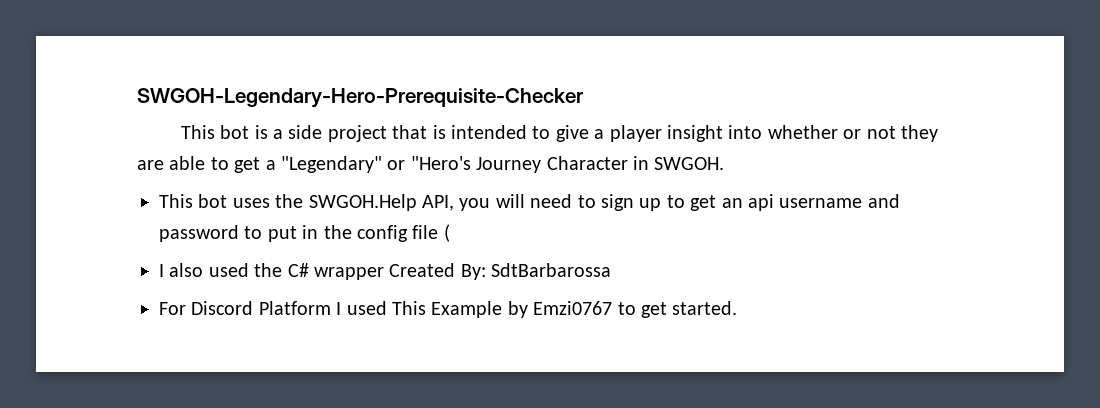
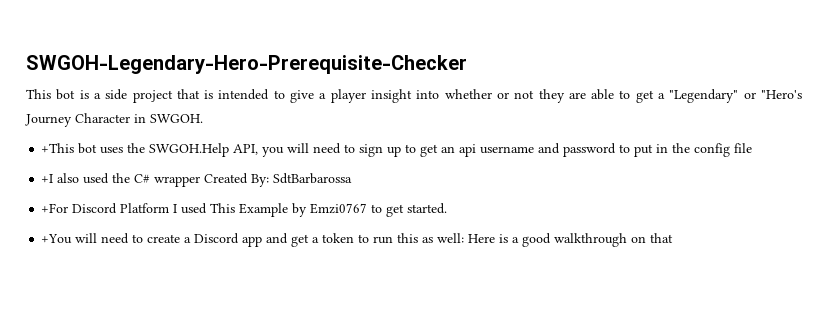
- This bot uses the SWGOH.Help API, you will need to sign up to get an api username and password to put in the config file (
- I also used the C# wrapper Created By: SdtBarbarossa
+ +This bot uses the SWGOH.Help API, you will need to sign up to get an api username and password to put in the config file
+ +I also used the C# wrapper Created By: SdtBarbarossa
- For Discord Platform I used This Example by Emzi0767 to get started.
+ +For Discord Platform I used This Example by Emzi0767 to get started.
+ +You will need to create a Discord app and get a token to run this as well: Here is a good walkthrough on that

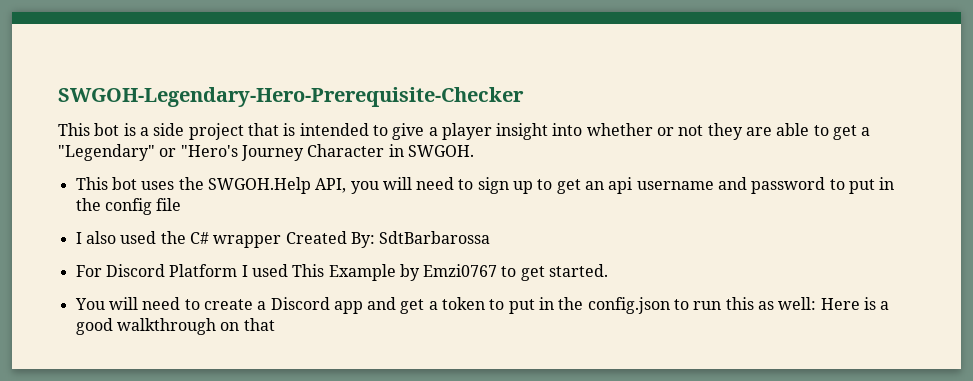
- +This bot uses the SWGOH.Help API, you will need to sign up to get an api username and password to put in the config file
+ This bot uses the SWGOH.Help API, you will need to sign up to get an api username and password to put in the config file
- +I also used the C# wrapper Created By: SdtBarbarossa
+ I also used the C# wrapper Created By: SdtBarbarossa
- +For Discord Platform I used This Example by Emzi0767 to get started.
+ For Discord Platform I used This Example by Emzi0767 to get started.
- +You will need to create a Discord app and get a token to run this as well: Here is a good walkthrough on that
+ You will need to create a Discord app and get a token to put in the config.json to run this as well: Here is a good walkthrough on that

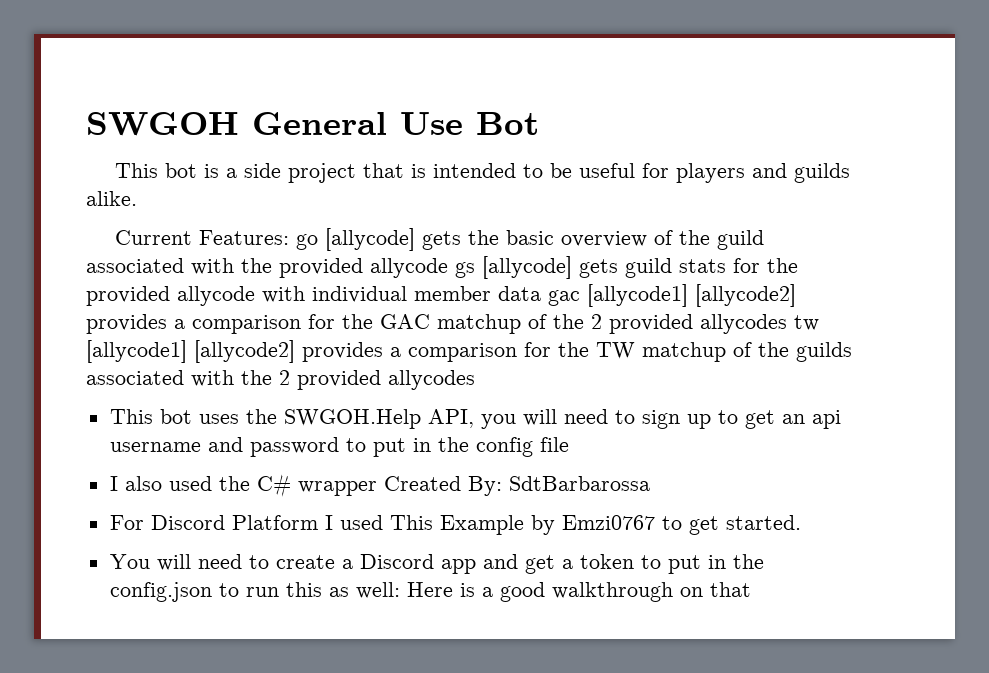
- SWGOH-Legendary-Hero-Prerequisite-Checker
+ SWGOH General Use Bot
- This bot is a side project that is intended to give a player insight into whether or not they are able to get a "Legendary" or "Hero's Journey Character in SWGOH.
+ This bot is a side project that is intended to be useful for players and guilds alike.
+ Current Features: go [allycode] gets the basic overview of the guild associated with the provided allycode gs [allycode] gets guild stats for the provided allycode with individual member data gac [allycode1] [allycode2] provides a comparison for the GAC matchup of the 2 provided allycodes tw [allycode1] [allycode2] provides a comparison for the TW matchup of the guilds associated with the 2 provided allycodes

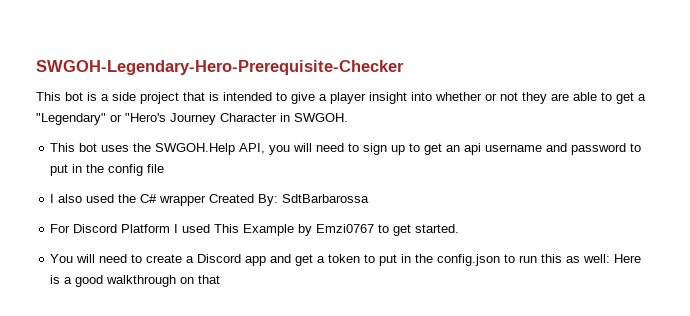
- SWGOH General Use Bot
+ SWGOH-Legendary-Hero-Prerequisite-Checker
- This bot is a side project that is intended to be useful for players and guilds alike.
- Current Features: go [allycode] gets the basic overview of the guild associated with the provided allycode gs [allycode] gets guild stats for the provided allycode with individual member data gac [allycode1] [allycode2] provides a comparison for the GAC matchup of the 2 provided allycodes tw [allycode1] [allycode2] provides a comparison for the TW matchup of the guilds associated with the 2 provided allycodes
+ This bot is a side project that is intended to give a player insight into whether or not they are able to get a "Legendary" or "Hero's Journey Character in SWGOH.

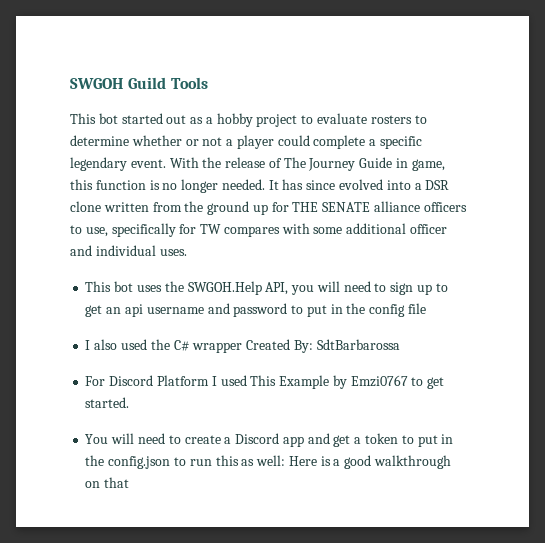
- SWGOH-Legendary-Hero-Prerequisite-Checker
- This bot is a side project that is intended to give a player insight into whether or not they are able to get a "Legendary" or "Hero's Journey Character in SWGOH.
+ SWGOH Guild Tools
+ This bot started out as a hobby project to evaluate rosters to determine whether or not a player could complete a specific legendary event. With the release of The Journey Guide in game, this function is no longer needed. It has since evolved into a DSR clone written from the ground up for THE SENATE alliance officers to use, specifically for TW compares with some additional officer and individual uses.

